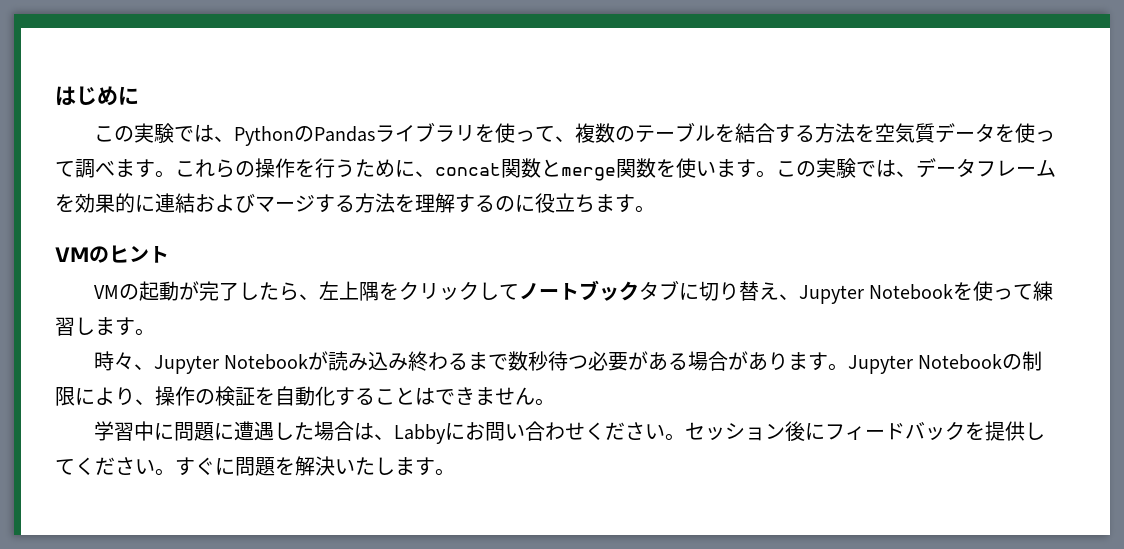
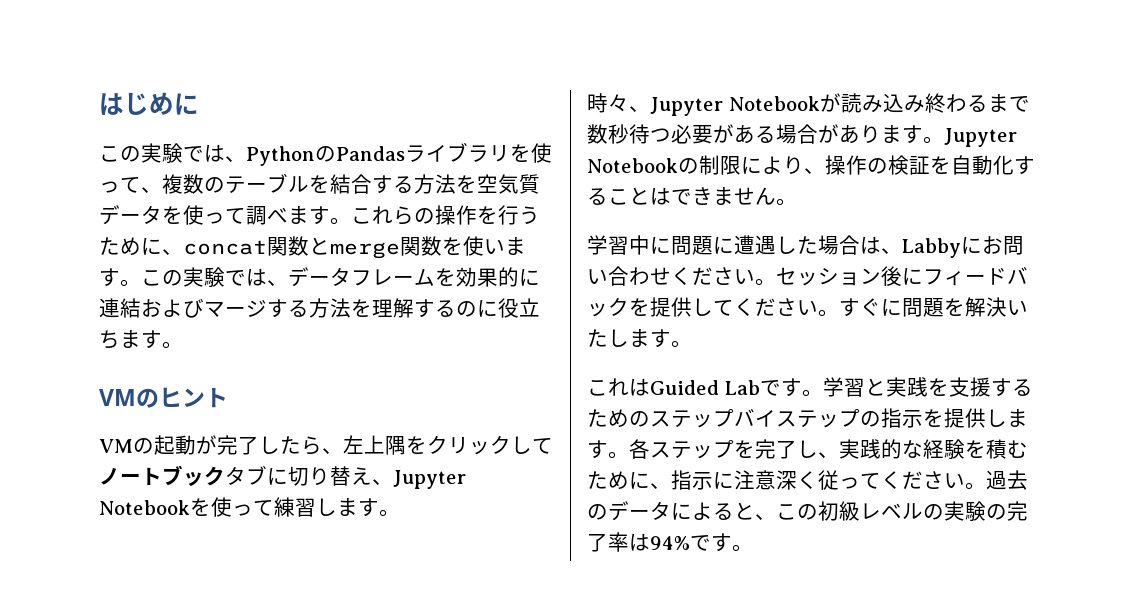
+ これはGuided Labです。学習と実践を支援するためのステップバイステップの指示を提供します。各ステップを完了し、実践的な経験を積むために、指示に注意深く従ってください。過去のデータによると、この初級レベルの実験の完了率は94%です。

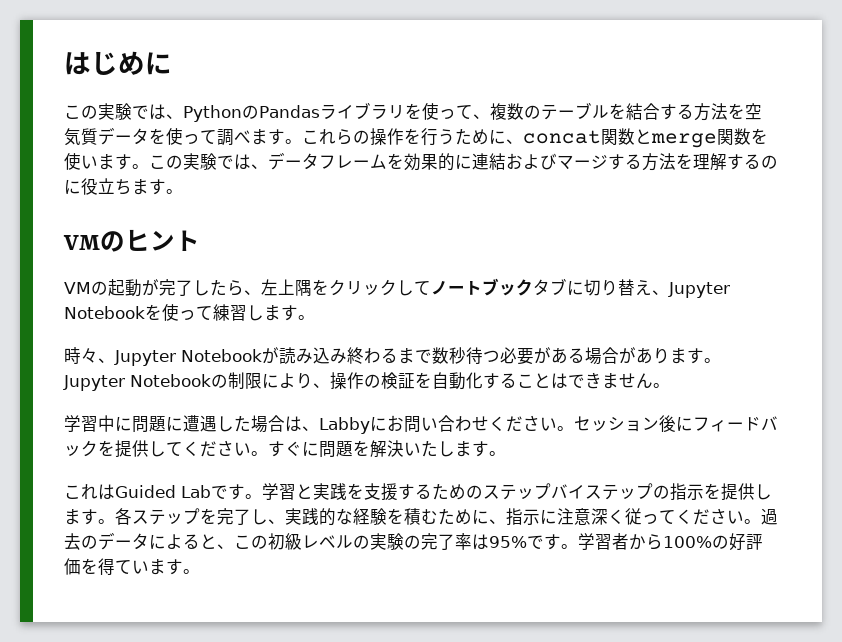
- 過去のデータによると、この初級レベルの実験の完了率は94%です。
+ 過去のデータによると、この初級レベルの実験の完了率は95%です。学習者から100%の好評価を得ています。

